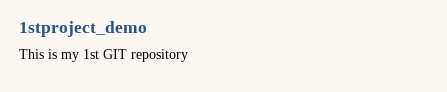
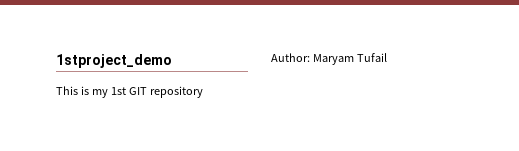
+ Author: Maryam Tufail

